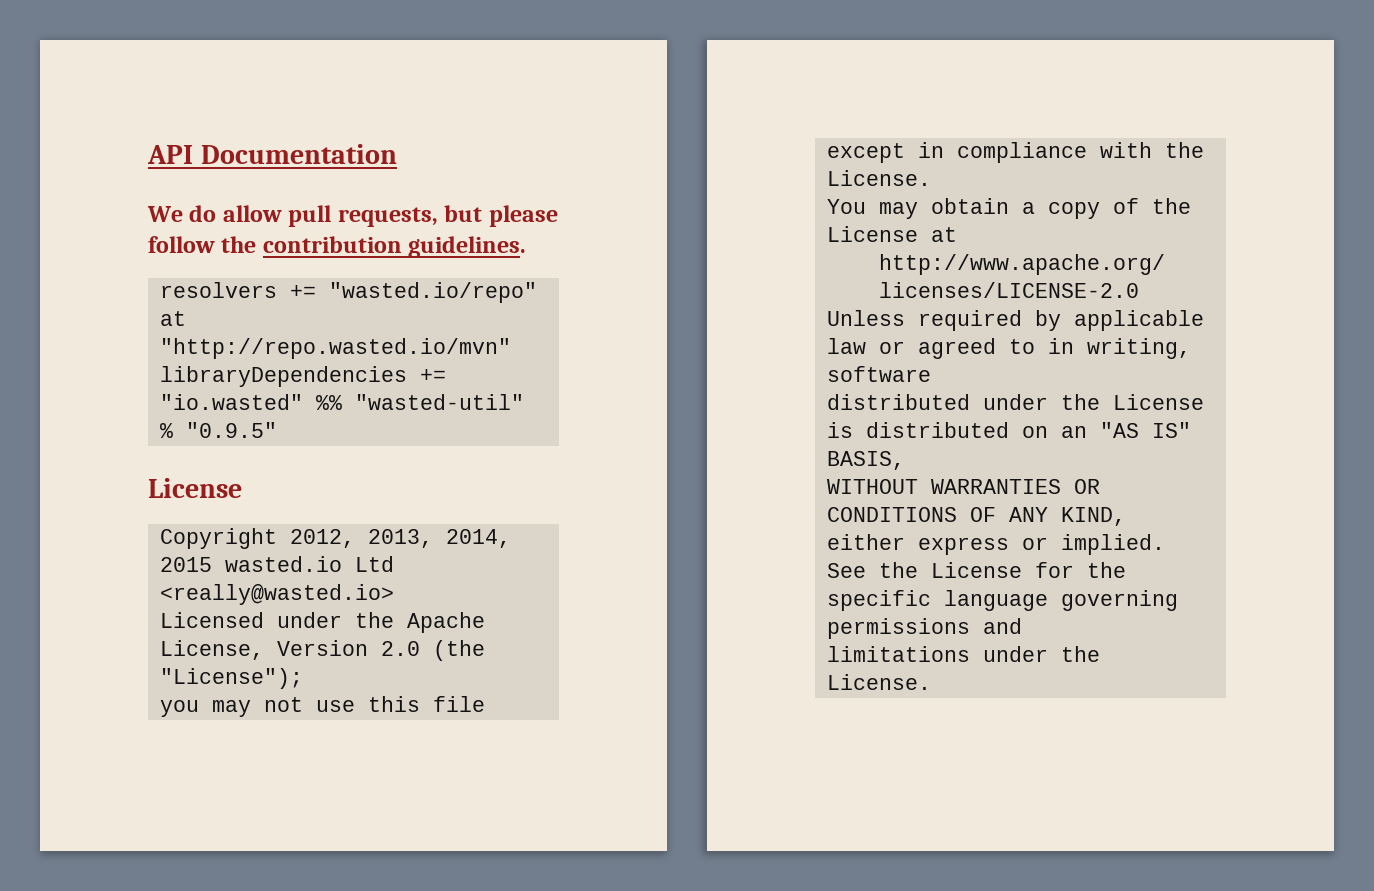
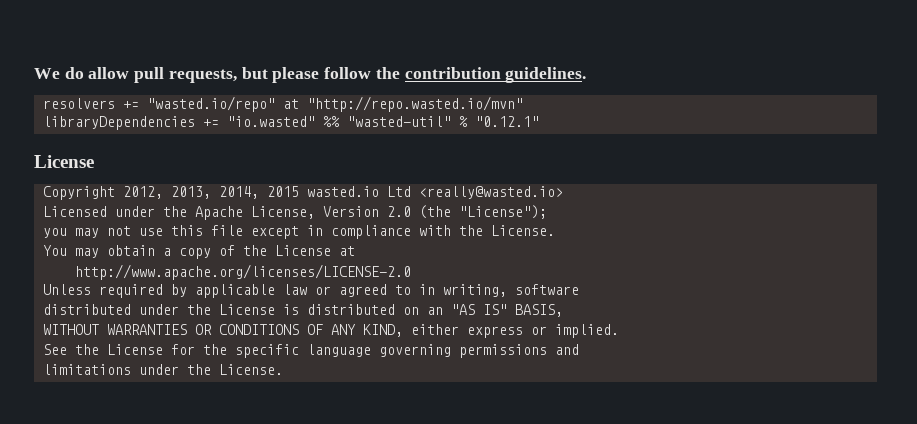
- API Documentation
- libraryDependencies += "io.wasted" %% "wasted-util" % "0.9.5"
+ libraryDependencies += "io.wasted" %% "wasted-util" % "0.12.1"

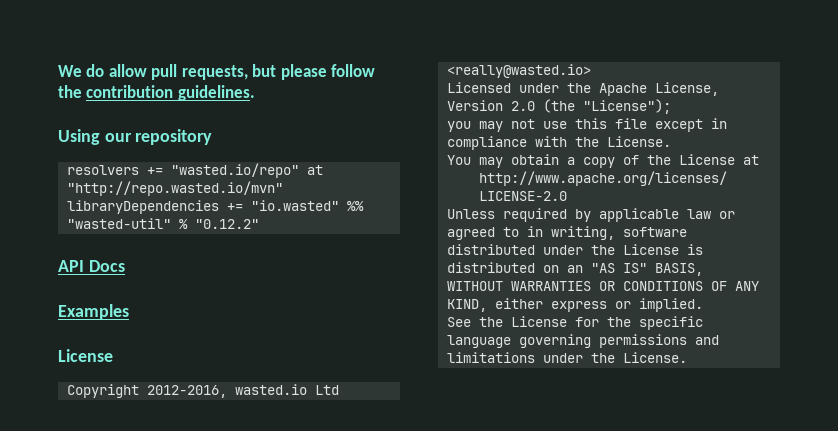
+ Using our repository
- libraryDependencies += "io.wasted" %% "wasted-util" % "0.12.1"
+ libraryDependencies += "io.wasted" %% "wasted-util" % "0.12.2"
+ API Docs
+ Examples
  License
- Copyright 2012, 2013, 2014, 2015 wasted.io Ltd <really@wasted.io>
+ Copyright 2012-2016, wasted.io Ltd <really@wasted.io>

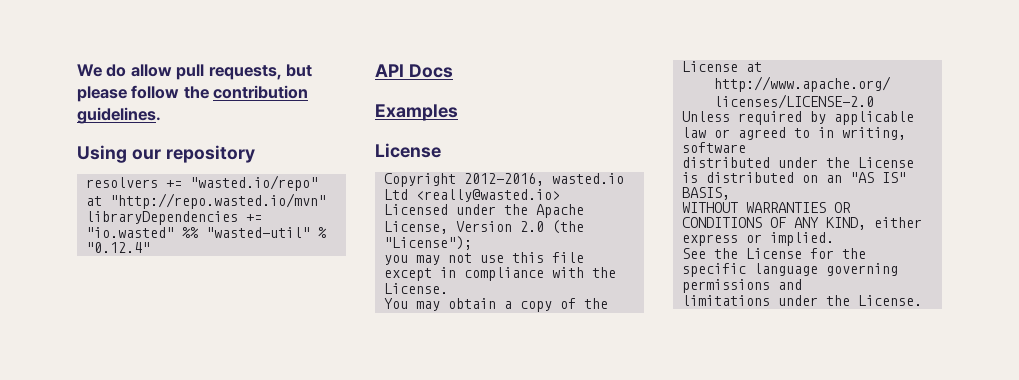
- libraryDependencies += "io.wasted" %% "wasted-util" % "0.12.2"
+ libraryDependencies += "io.wasted" %% "wasted-util" % "0.12.4"

